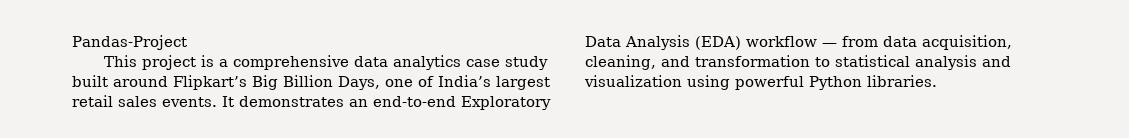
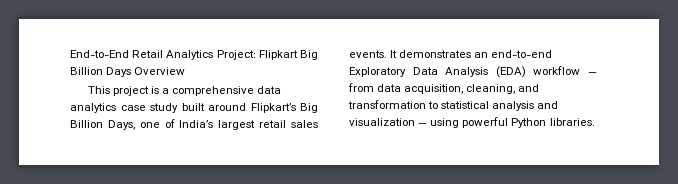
- Pandas-Project
+ End-to-End Retail Analytics Project: Flipkart Big Billion Days Overview
- It demonstrates an end-to-end Exploratory Data Analysis (EDA) workflow — from data acquisition, cleaning, and transformation to statistical analysis and visualization using powerful Python libraries.
+ It demonstrates an end-to-end Exploratory Data Analysis (EDA) workflow — from data acquisition, cleaning, and transformation to statistical analysis and visualization — using powerful Python libraries.

